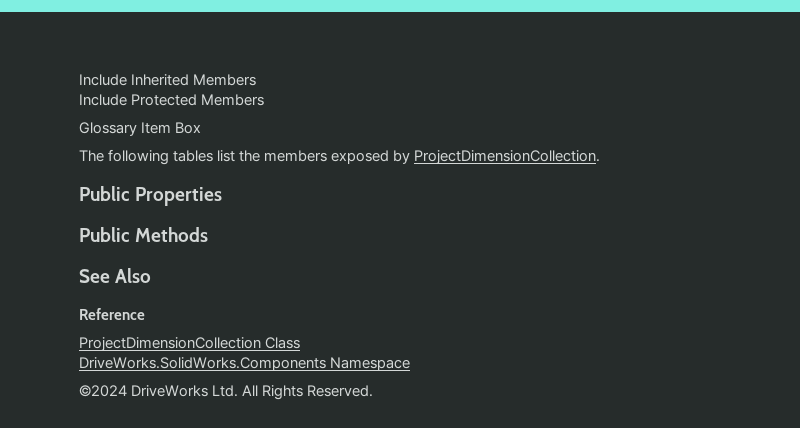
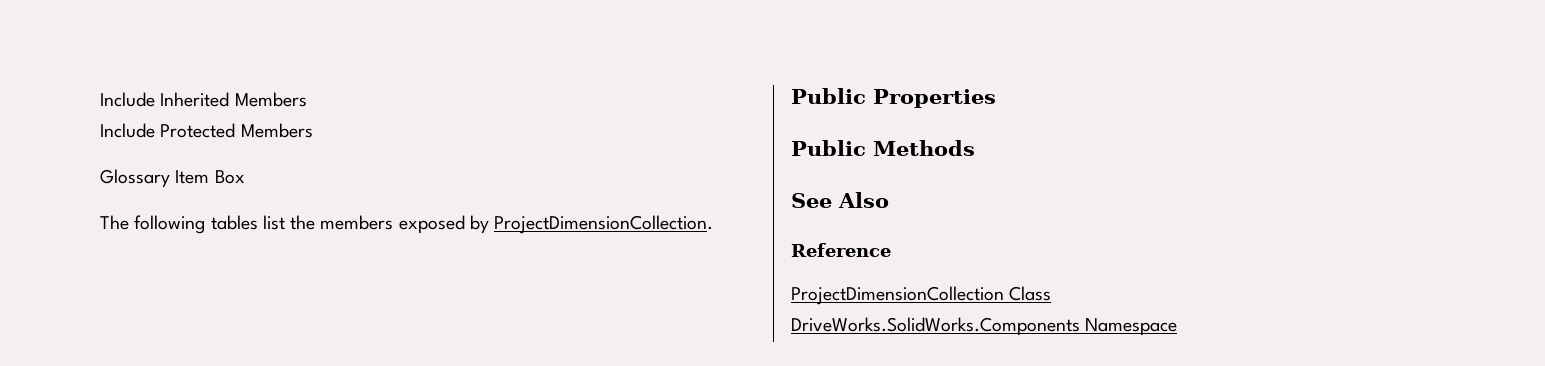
- ©2024 DriveWorks Ltd. All Rights Reserved.

